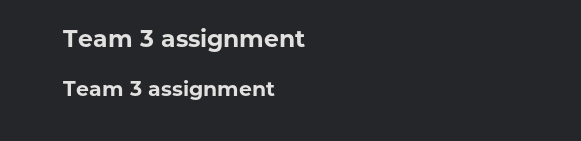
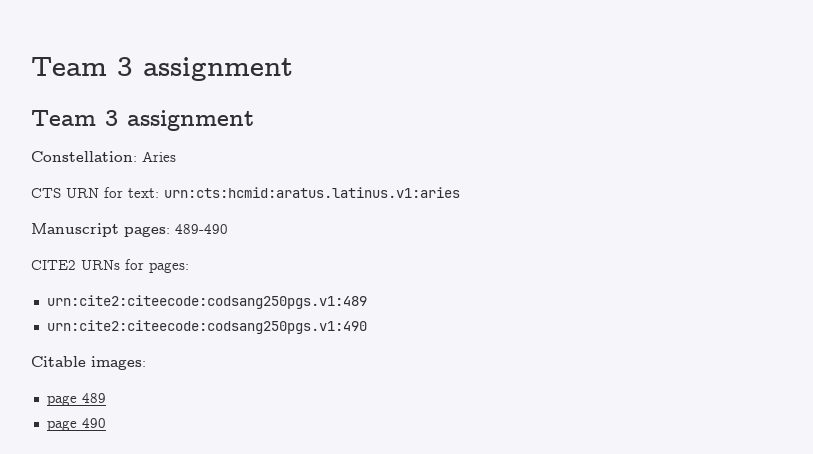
+ Constellation: Aries
+ CTS URN for text: urn:cts:hcmid:aratus.latinus.v1:aries
+ Manuscript pages: 489-490
+ CITE2 URNs for pages:
+ urn:cite2:citeecode:codsang250pgs.v1:489
+ urn:cite2:citeecode:codsang250pgs.v1:490
+ Citable images:
+ page 489
+ page 490

